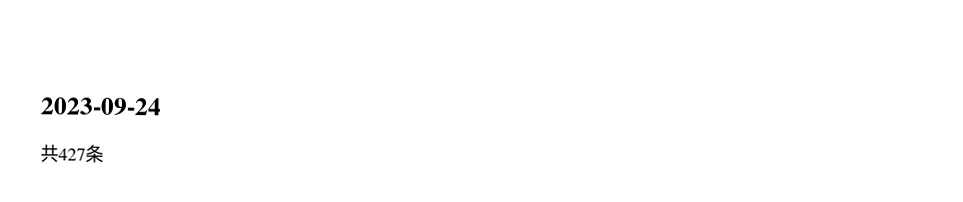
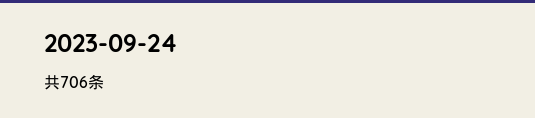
- 共427条
+ 共706条

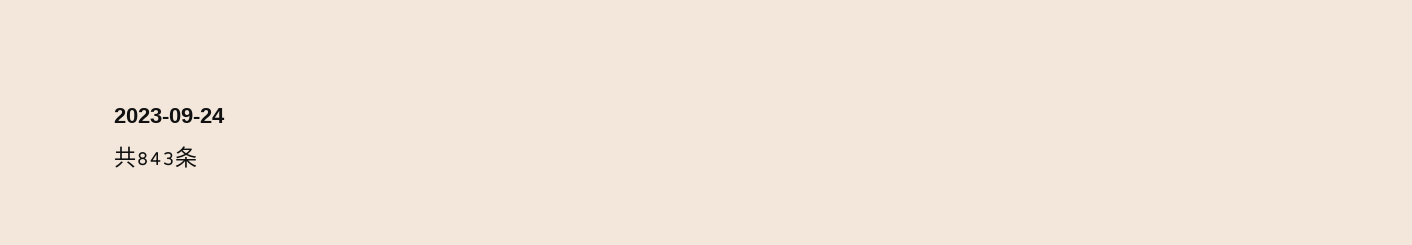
- 共706条
+ 共843条

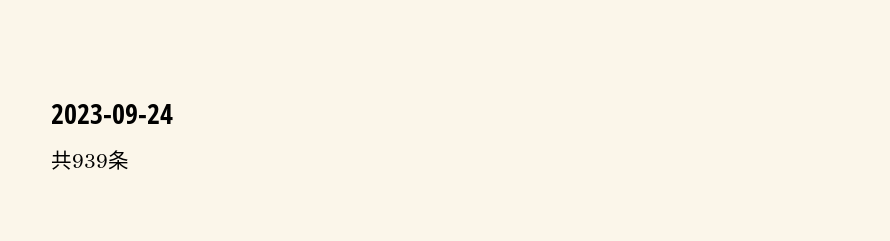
- 共843条
+ 共939条

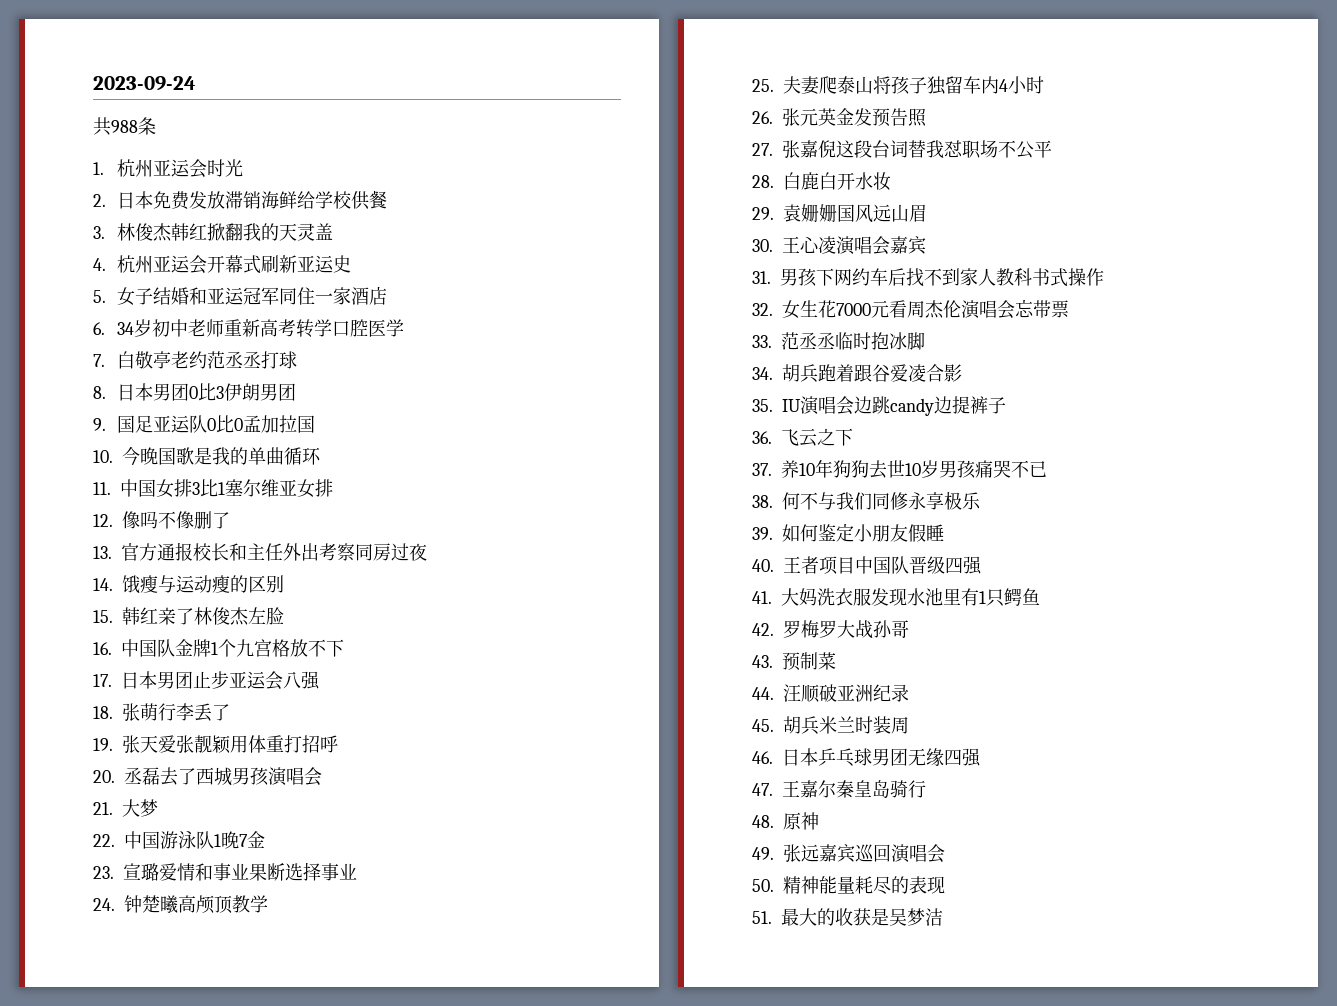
- 共939条
+ 共988条
+ 1.杭州亚运会时光
+ 2.日本免费发放滞销海鲜给学校供餐
+ 3.林俊杰韩红掀翻我的天灵盖
+ 4.杭州亚运会开幕式刷新亚运史
+ 5.女子结婚和亚运冠军同住一家酒店
+ 6. 34岁初中老师重新高考转学口腔医学
+ 7.白敬亭老约范丞丞打球
+ 8.日本男团0比3伊朗男团
+ 9.国足亚运队0比0孟加拉国
+ 10.今晚国歌是我的单曲循环
+ 11.中国女排3比1塞尔维亚女排
+ 12.像吗不像删了
+ 13.官方通报校长和主任外出考察同房过夜
+ 14.饿瘦与运动瘦的区别
+ 15.韩红亲了林俊杰左脸
+ 16.中国队金牌1个九宫格放不下
+ 17.日本男团止步亚运会八强
+ 18.张萌行李丢了
+ 19.张天爱张靓颖用体重打招呼
+ 20.丞磊去了西城男孩演唱会
+ 21.大梦
+ 22.中国游泳队1晚7金
+ 23.宣璐爱情和事业果断选择事业
+ 24.钟楚曦高颅顶教学
+ 25.夫妻爬泰山将孩子独留车内4小时
+ 26.张元英金发预告照
+ 27.张嘉倪这段台词替我怼职场不公平
+ 28.白鹿白开水妆
+ 29.袁姗姗国风远山眉
+ 30.王心凌演唱会嘉宾
+ 31.男孩下网约车后找不到家人教科书式操作
+ 32.女生花7000元看周杰伦演唱会忘带票
+ 33.范丞丞临时抱冰脚
+ 34.胡兵跑着跟谷爱凌合影
+ 35. IU演唱会边跳candy边提裤子
+ 36.飞云之下
+ 37.养10年狗狗去世10岁男孩痛哭不已
+ 38.何不与我们同修永享极乐
+ 39.如何鉴定小朋友假睡
+ 40.王者项目中国队晋级四强
+ 41.大妈洗衣服发现水池里有1只鳄鱼
+ 42.罗梅罗大战孙哥
+ 43.预制菜
+ 44.汪顺破亚洲纪录
+ 45.胡兵米兰时装周
+ 46.日本乒乓球男团无缘四强
+ 47.王嘉尔秦皇岛骑行
+ 48.原神
+ 49.张远嘉宾巡回演唱会
+ 50.精神能量耗尽的表现
+ 51.最大的收获是吴梦洁

